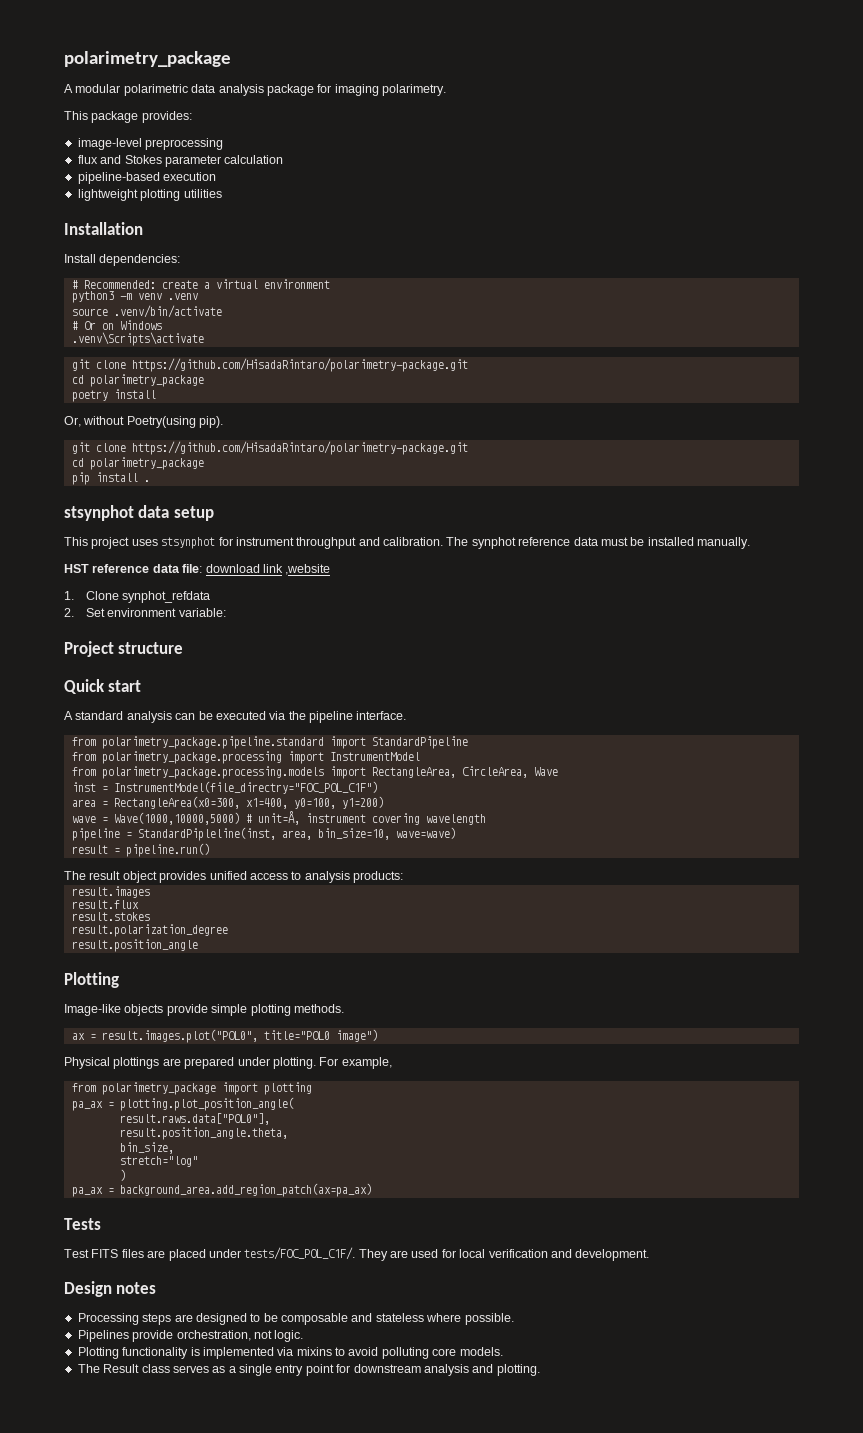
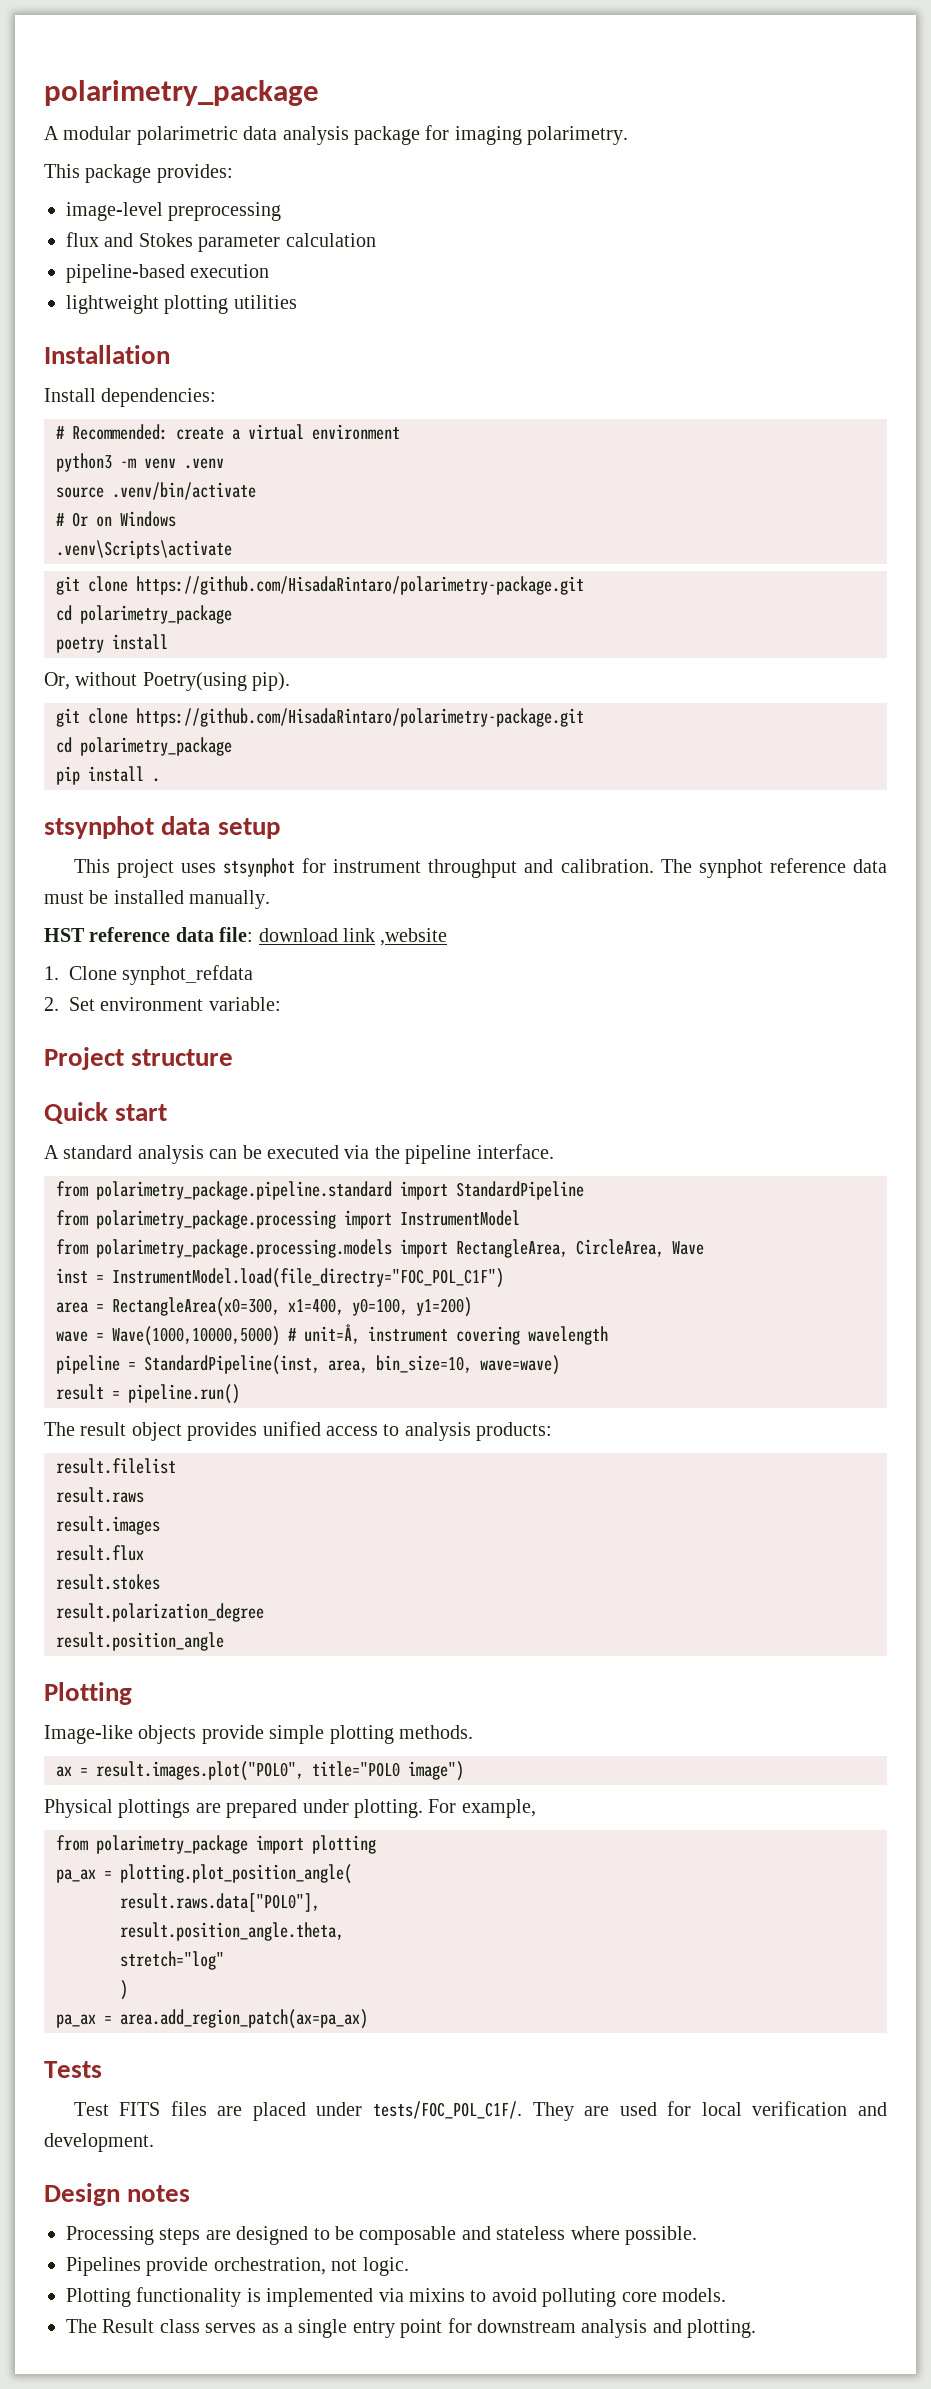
- inst = InstrumentModel(file_directry="FOC_POL_C1F")
+ inst = InstrumentModel.load(file_directry="FOC_POL_C1F")
- pipeline = StandardPipleline(inst, area, bin_size=10, wave=wave)
+ pipeline = StandardPipeline(inst, area, bin_size=10, wave=wave)
+ result.filelist
+ result.raws
- bin_size,
- pa_ax = background_area.add_region_patch(ax=pa_ax)
+ pa_ax = area.add_region_patch(ax=pa_ax)

